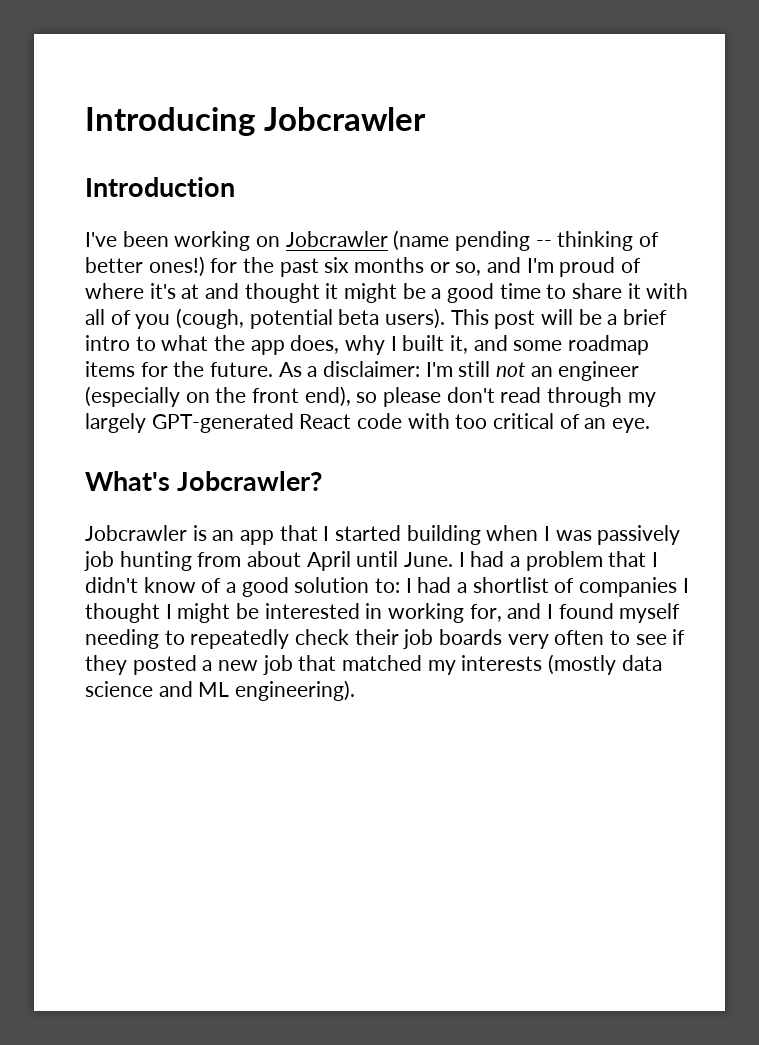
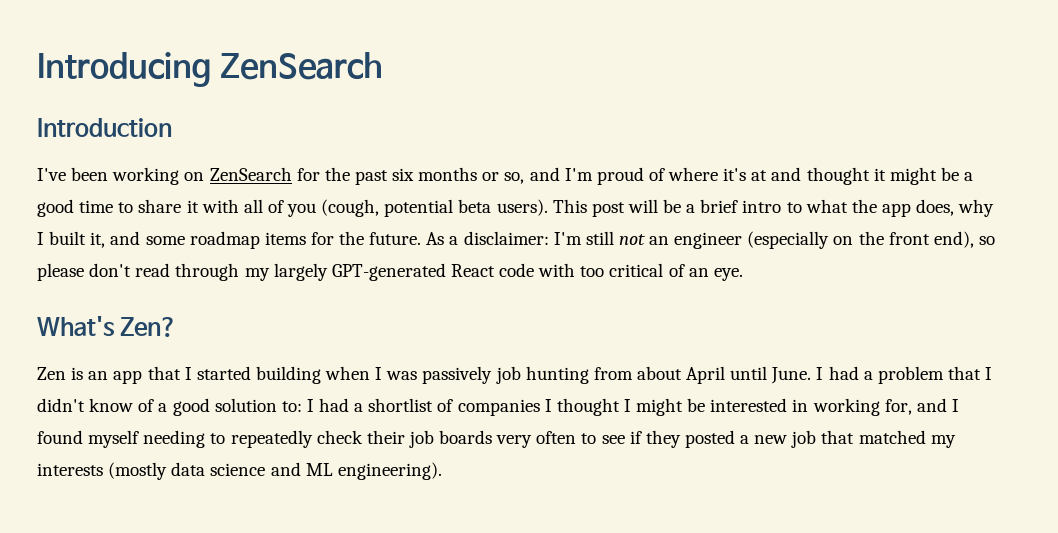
- Introducing Jobcrawler
+ Introducing ZenSearch
- I've been working on Jobcrawler (name pending -- thinking of better ones!) for the past six months or so, and I'm proud of where it's at and thought it might be a good time to share it with all of you (cough, potential beta users).
+ I've been working on ZenSearch for the past six months or so, and I'm proud of where it's at and thought it might be a good time to share it with all of you (cough, potential beta users).
- What's Jobcrawler?
- Jobcrawler is an app that I started building when I was passively job hunting from about April until June.
+ What's Zen?
+ Zen is an app that I started building when I was passively job hunting from about April until June.

